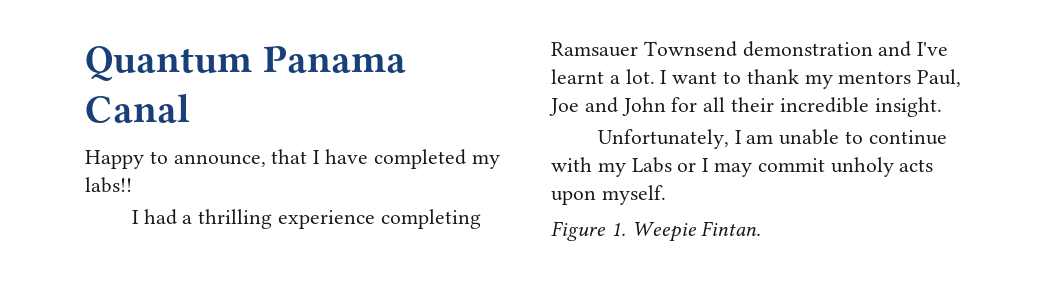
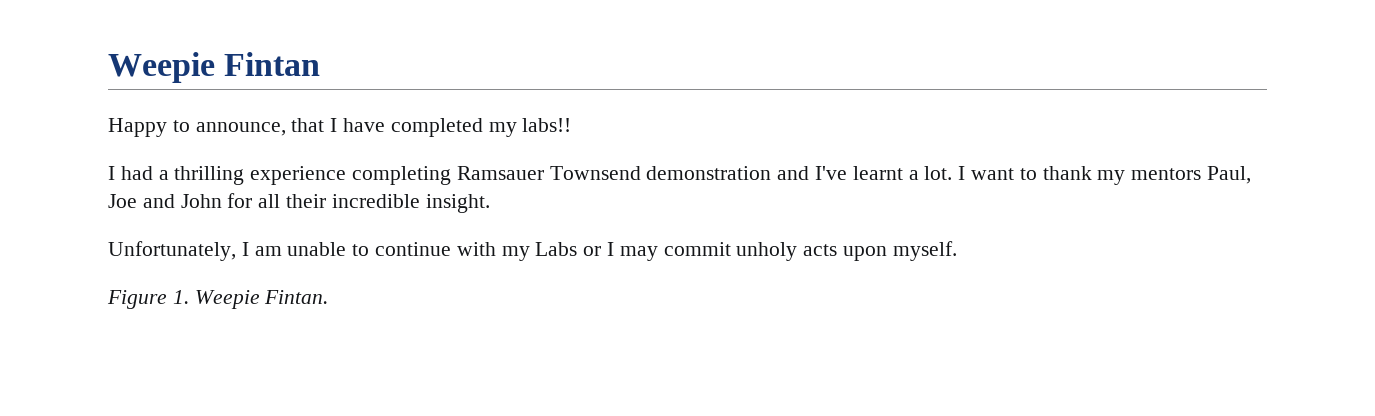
- Quantum Panama Canal
+ Weepie Fintan

